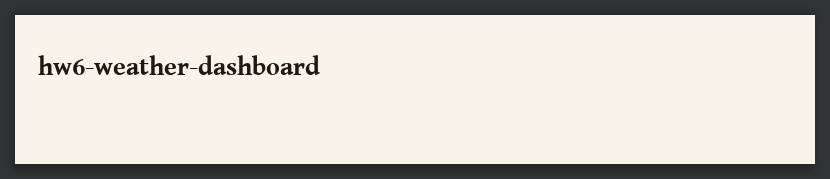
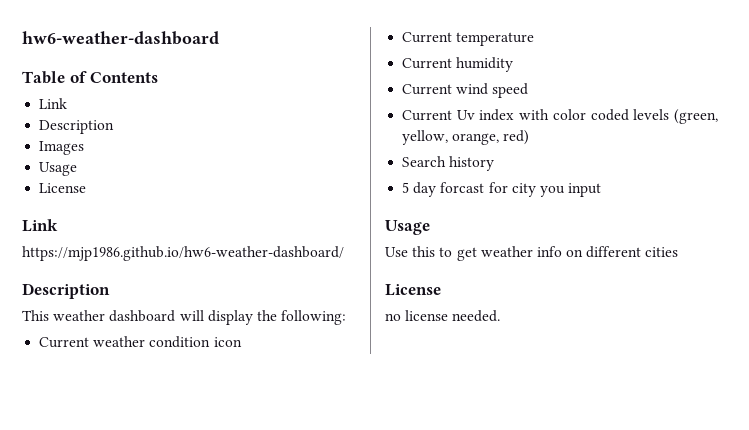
+ Table of Contents
+ Link
+ Description
+ Images
+ Usage
+ License
+ Link
+ https://mjp1986.github.io/hw6-weather-dashboard/
+ Description
+ This weather dashboard will display the following:
+ Current weather condition icon
+ Current temperature
+ Current humidity
+ Current wind speed
+ Current Uv index with color coded levels (green, yellow, orange, red)
+ Search history
+ 5 day forcast for city you input
+ Usage
+ Use this to get weather info on different cities
+ License
+ no license needed.

